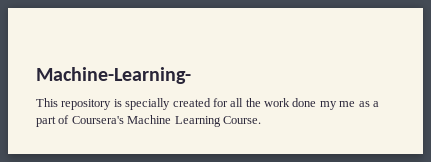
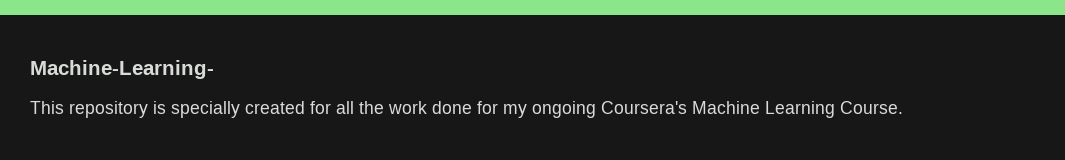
- This repository is specially created for all the work done my me as a part of Coursera's Machine Learning Course.
+ This repository is specially created for all the work done for my ongoing Coursera's Machine Learning Course.

